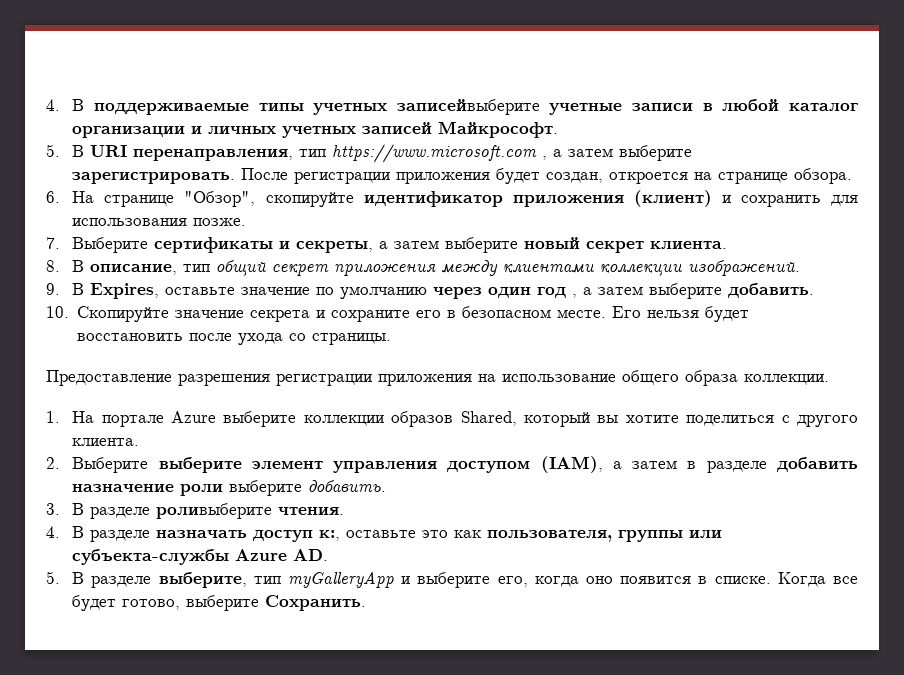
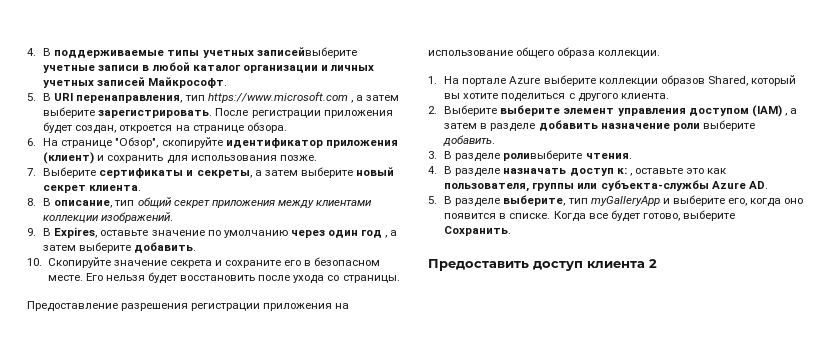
- 2. Выберите выберите элемент управления доступом (IAM), а затем в разделе добавить назначение роли выберите добавить.
+ 2. Выберите выберите элемент управления доступом (IAM) , а затем в разделе добавить назначение роли выберите добавить.
- 4. В разделе назначать доступ к:, оставьте это как пользователя, группы или субъекта-службы Azure AD.
+ 4. В разделе назначать доступ к: , оставьте это как пользователя, группы или субъекта-службы Azure AD.
+ Предоставить доступ клиента 2

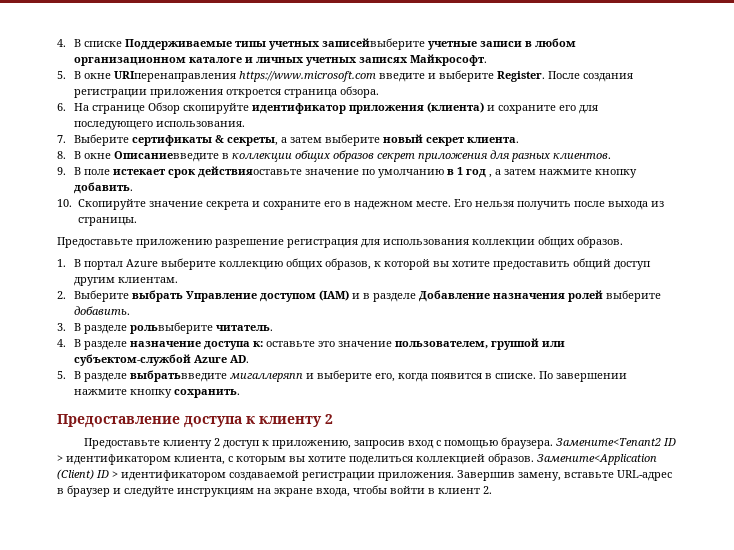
- 4. В поддерживаемые типы учетных записейвыберите учетные записи в любой каталог организации и личных учетных записей Майкрософт.
+ 4. В списке Поддерживаемые типы учетных записейвыберите учетные записи в любом организационном каталоге и личных учетных записях Майкрософт.
- 5. В URI перенаправления, тип https://www.microsoft.com , а затем выберите зарегистрировать. После регистрации приложения будет создан, откроется на странице обзора.
+ 5. В окне URIперенаправления https://www.microsoft.com введите и выберите Register. После создания регистрации приложения откроется страница обзора.
- 6. На странице "Обзор", скопируйте идентификатор приложения (клиент) и сохранить для использования позже.
+ 6. На странице Обзор скопируйте идентификатор приложения (клиента) и сохраните его для последующего использования.
- 7. Выберите сертификаты и секреты, а затем выберите новый секрет клиента.
+ 7. Выберите сертификаты & секреты, а затем выберите новый секрет клиента.
- 8. В описание, тип общий секрет приложения между клиентами коллекции изображений.
- 9. В Expires, оставьте значение по умолчанию через один год , а затем выберите добавить.
+ 8. В окне Описаниевведите в коллекции общих образов секрет приложения для разных клиентов.
+ 9. В поле истекает срок действияоставьте значение по умолчанию в 1 год , а затем нажмите кнопку добавить.
- 10. Скопируйте значение секрета и сохраните его в безопасном месте.
+ 10. Скопируйте значение секрета и сохраните его в надежном месте.
- Его нельзя будет восстановить после ухода со страницы.
- Предоставление разрешения регистрации приложения на использование общего образа коллекции.
- 1. На портале Azure выберите коллекции образов Shared, который вы хотите поделиться с другого клиента.
- 2. Выберите выберите элемент управления доступом (IAM) , а затем в разделе добавить назначение роли выберите добавить.
+ Его нельзя получить после выхода из страницы.
+ Предоставьте приложению разрешение регистрация для использования коллекции общих образов.
+ 1. В портал Azure выберите коллекцию общих образов, к которой вы хотите предоставить общий доступ другим клиентам.
+ 2. Выберите выбрать Управление доступом (IAM) и в разделе Добавление назначения ролей выберите добавить.
- 3. В разделе роливыберите чтения.
+ 3. В разделе рольвыберите читатель.
- 4. В разделе назначать доступ к: , оставьте это как пользователя, группы или субъекта-службы Azure AD.
+ 4. В разделе назначение доступа к: оставьте это значение пользователем, группой или субъектом-службой Azure AD.
- 5. В разделе выберите, тип myGalleryApp и выберите его, когда оно появится в списке.
+ 5. В разделе выбратьвведите мигаллеряпп и выберите его, когда появится в списке.
- Когда все будет готово, выберите Сохранить.
- Предоставить доступ клиента 2
+ По завершении нажмите кнопку сохранить.
+ Предоставление доступа к клиенту 2
+ Предоставьте клиенту 2 доступ к приложению, запросив вход с помощью браузера. Замените<Tenant2 ID > идентификатором клиента, с которым вы хотите поделиться коллекцией образов. Замените<Application (Client) ID > идентификатором создаваемой регистрации приложения. Завершив замену, вставьте URL-адрес в браузер и следуйте инструкциям на экране входа, чтобы войти в клиент 2.

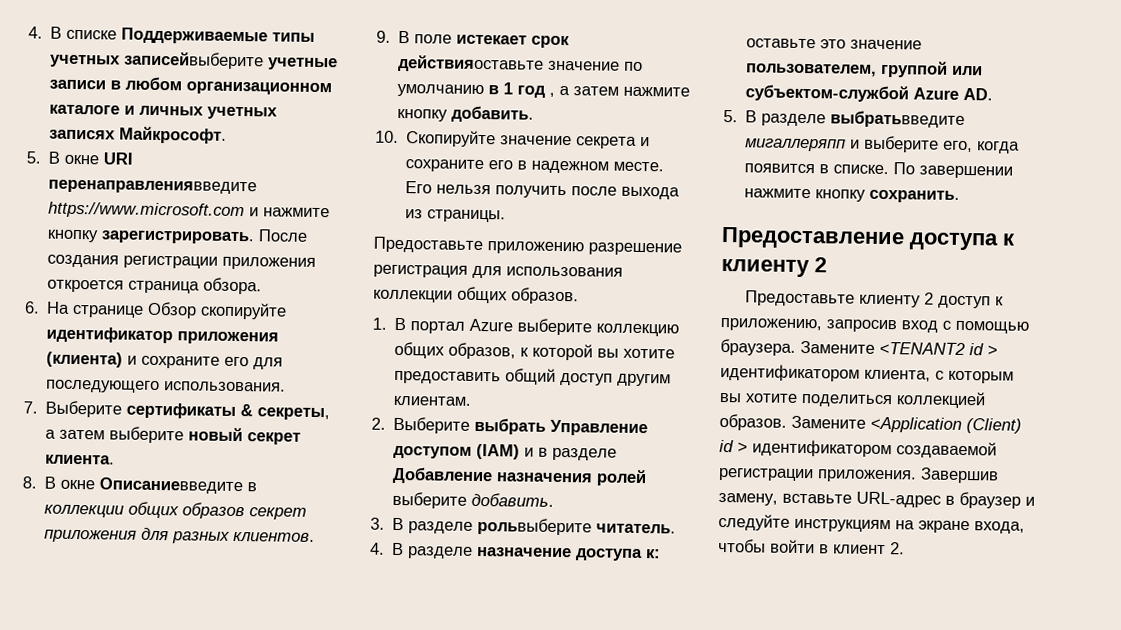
- 5. В окне URIперенаправления https://www.microsoft.com введите и выберите Register.
+ 5. В окне URI перенаправлениявведите https://www.microsoft.com и нажмите кнопку зарегистрировать.
- Замените<Tenant2 ID > идентификатором клиента, с которым вы хотите поделиться коллекцией образов.
+ Замените <TENANT2 id > идентификатором клиента, с которым вы хотите поделиться коллекцией образов.
- Замените<Application (Client) ID > идентификатором создаваемой регистрации приложения.
+ Замените <Application (Client) id > идентификатором создаваемой регистрации приложения.

